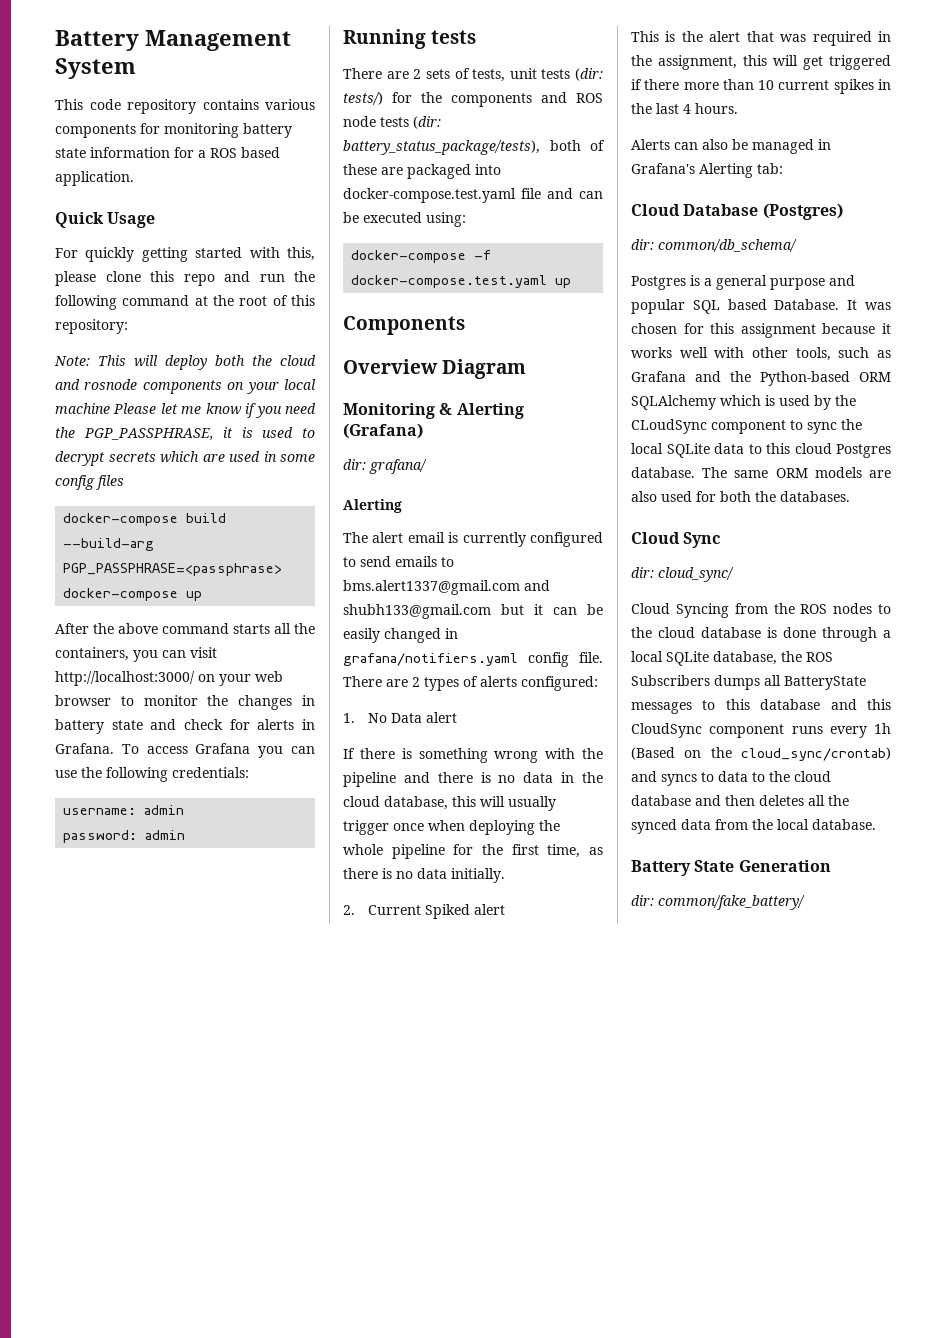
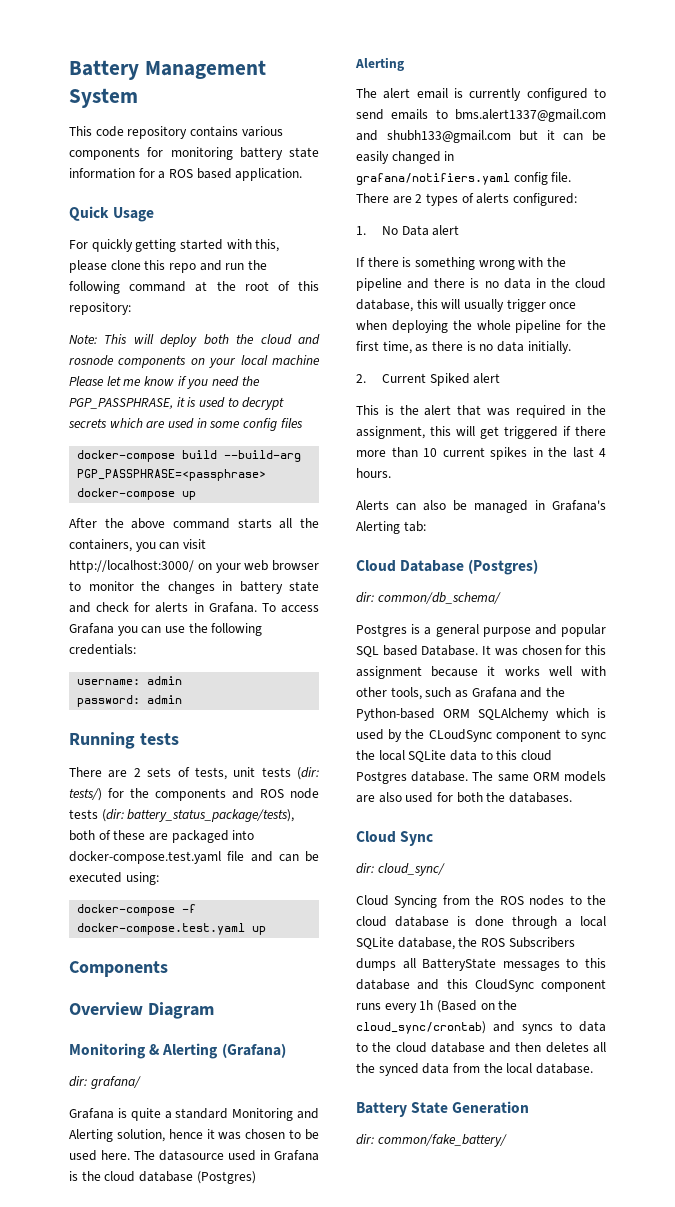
+ Grafana is quite a standard Monitoring and Alerting solution, hence it was chosen to be used here. The datasource used in Grafana is the cloud database (Postgres)

